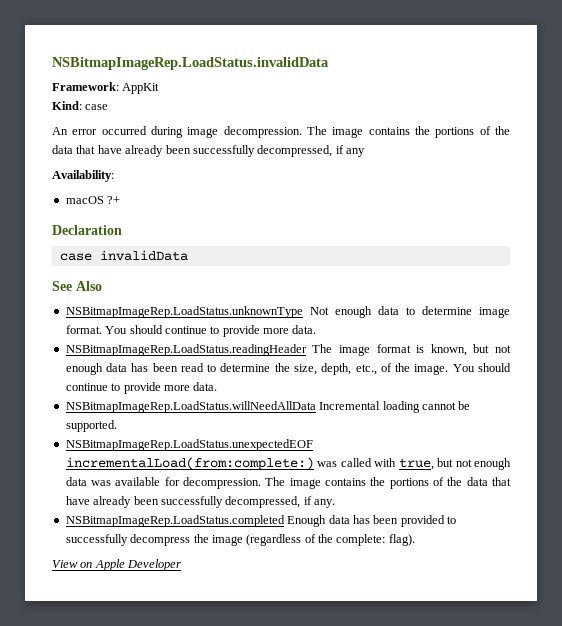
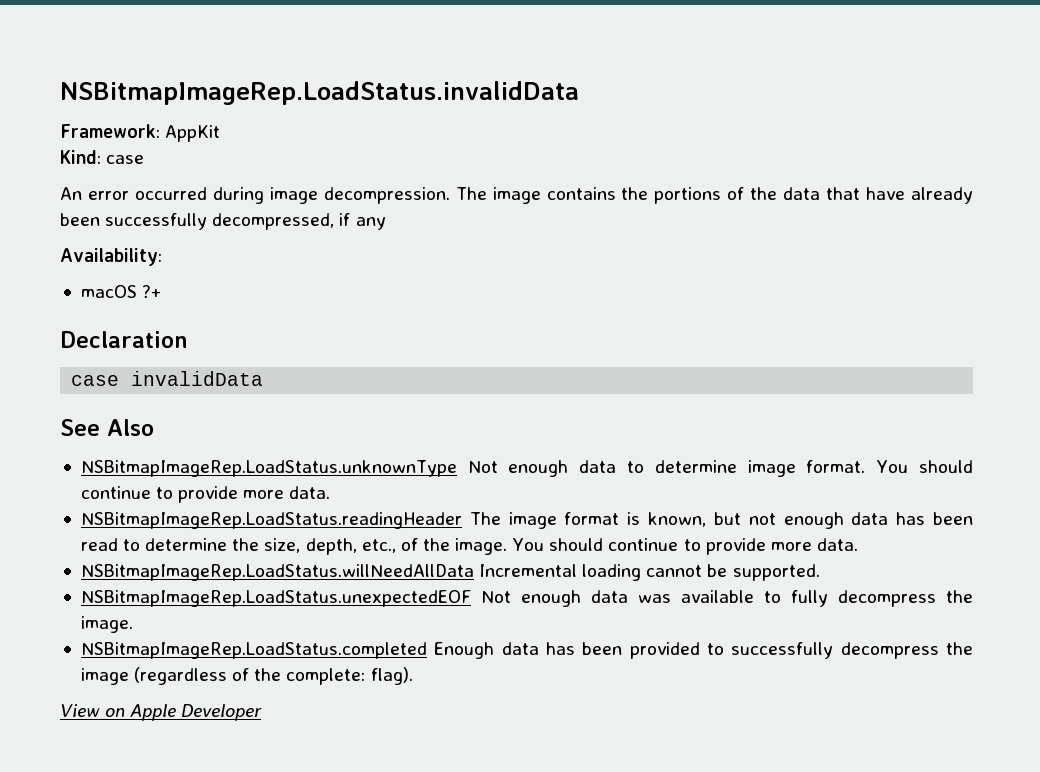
- NSBitmapImageRep.LoadStatus.unexpectedEOF incrementalLoad(from:complete:) was called with true, but not enough data was available for decompression. The image contains the portions of the data that have already been successfully decompressed, if any.
+ NSBitmapImageRep.LoadStatus.unexpectedEOF Not enough data was available to fully decompress the image.

